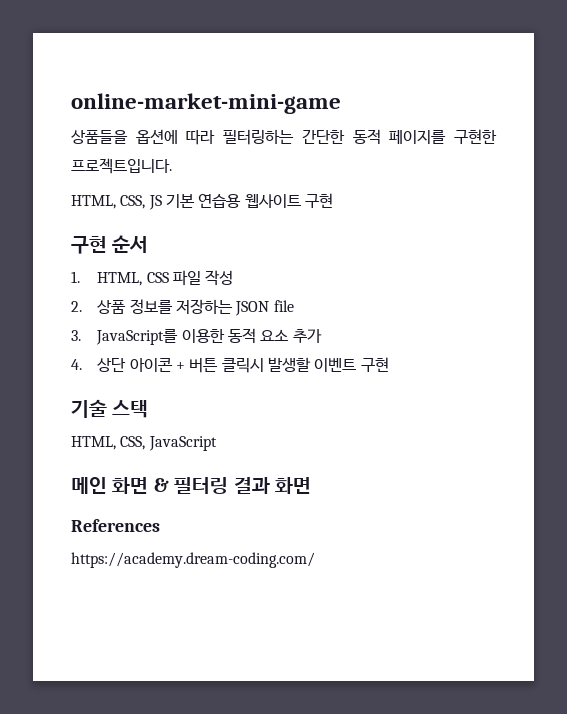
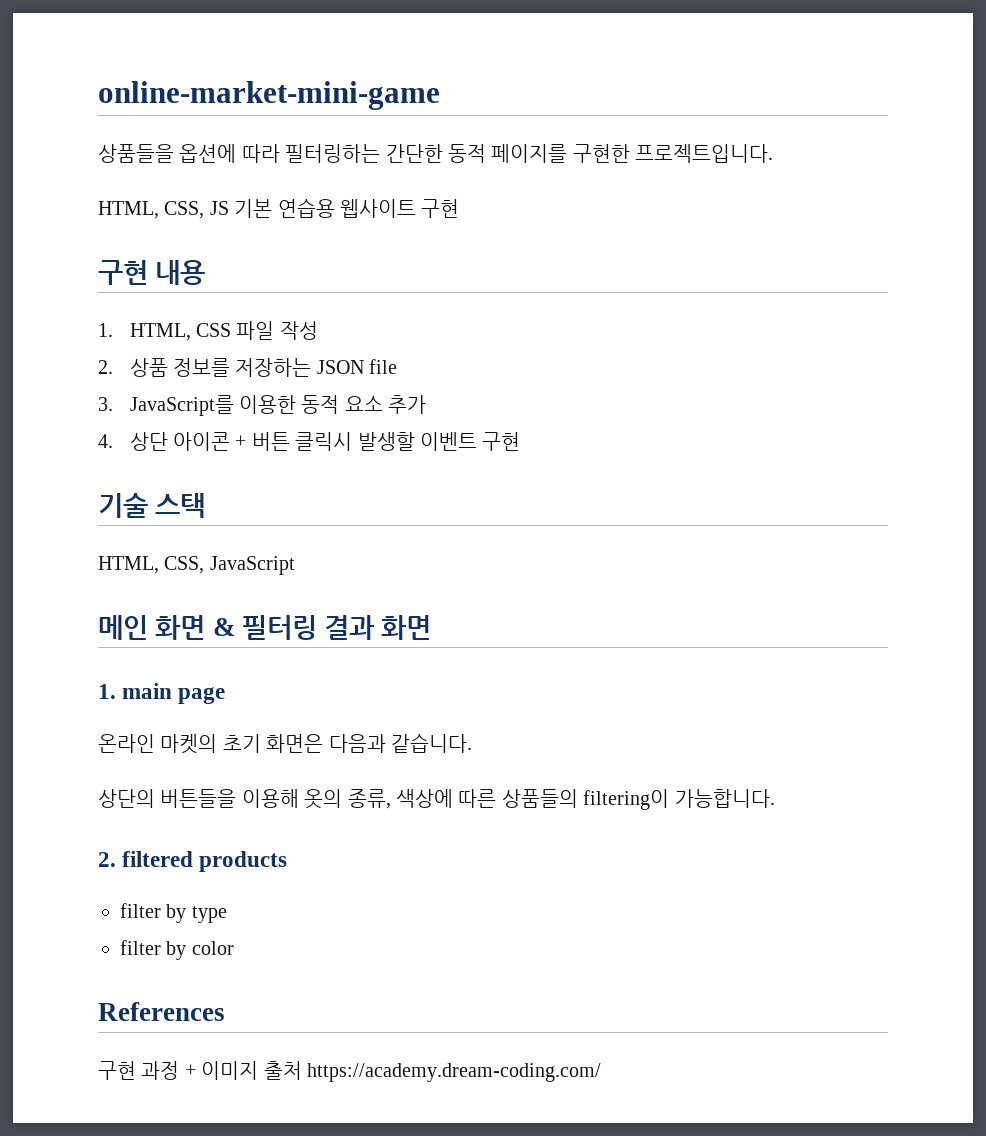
- 구현 순서
+ 구현 내용
+ 1. main page
+ 온라인 마켓의 초기 화면은 다음과 같습니다.
+ 상단의 버튼들을 이용해 옷의 종류, 색상에 따른 상품들의 filtering이 가능합니다.
+ 2. filtered products
+ filter by type
+ filter by color
  References
- https://academy.dream-coding.com/
+ 구현 과정 + 이미지 출처 https://academy.dream-coding.com/

